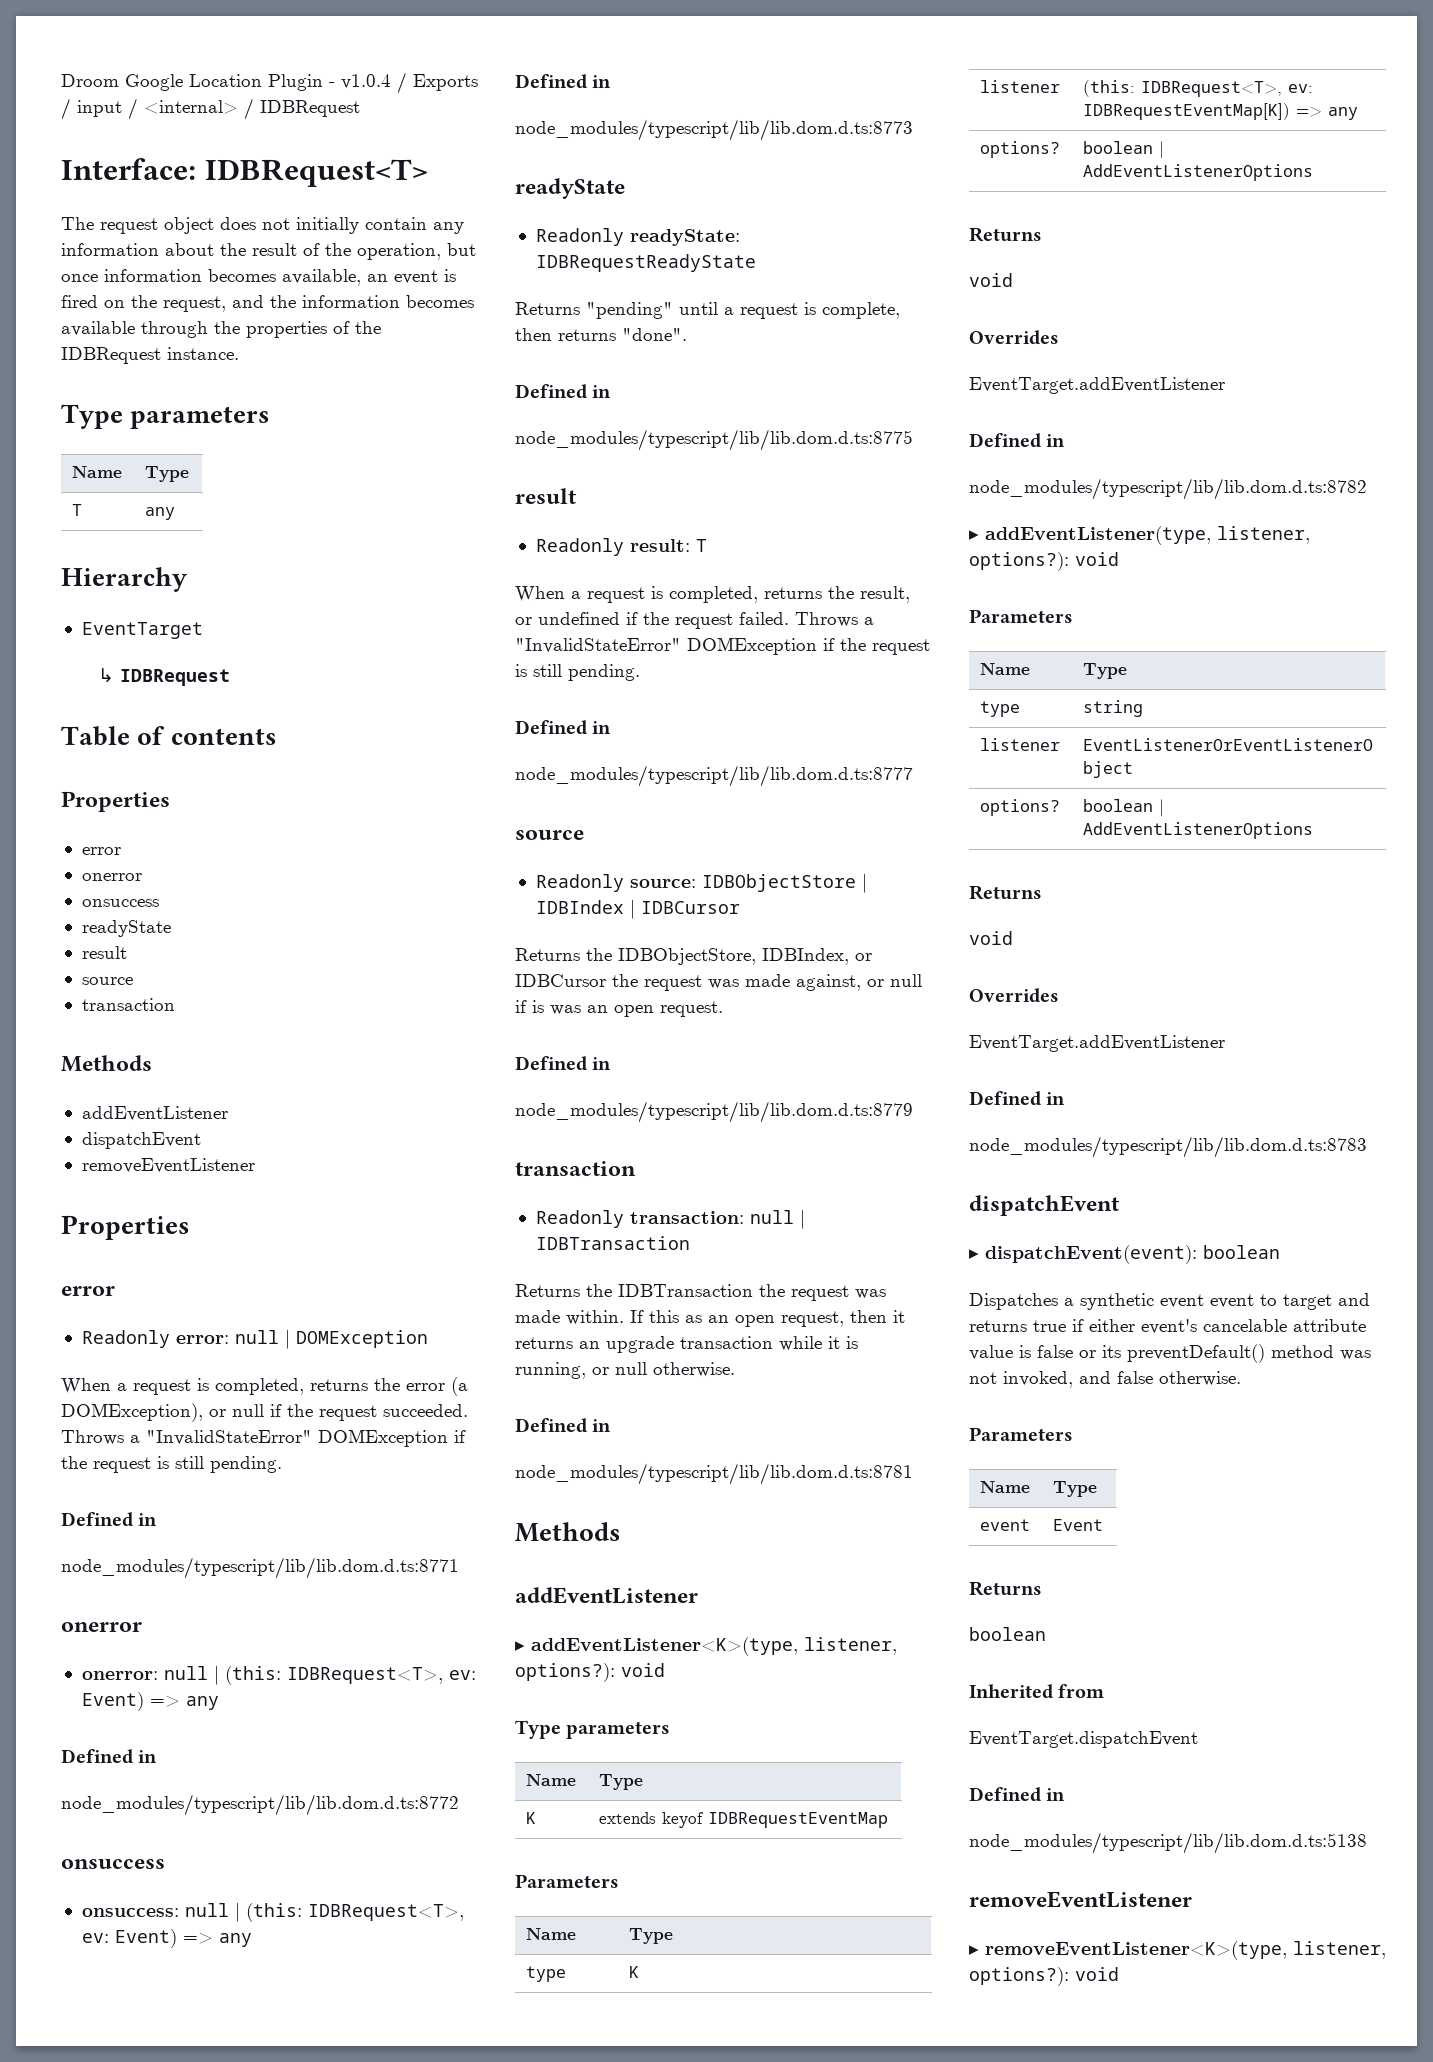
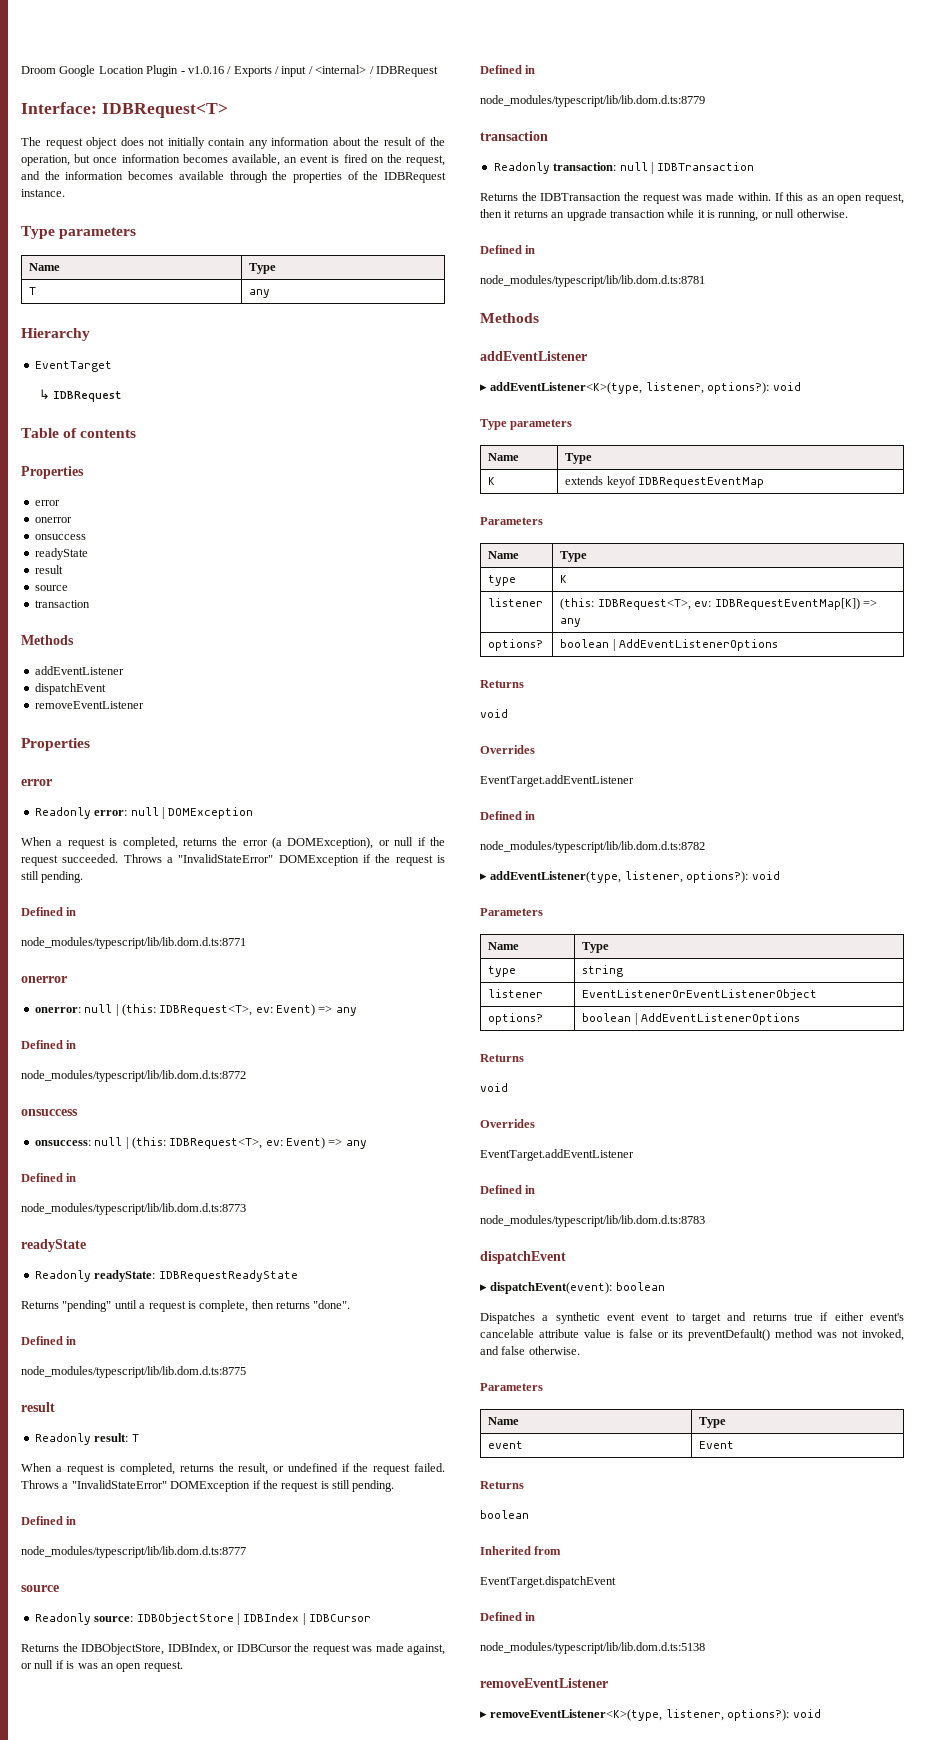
- Droom Google Location Plugin - v1.0.4 / Exports / input / <internal> / IDBRequest
+ Droom Google Location Plugin - v1.0.16 / Exports / input / <internal> / IDBRequest

